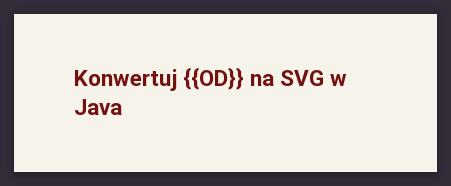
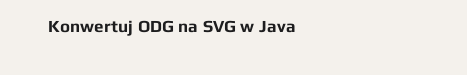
- Konwertuj {{OD}} na SVG w Java
+ Konwertuj ODG na SVG w Java

